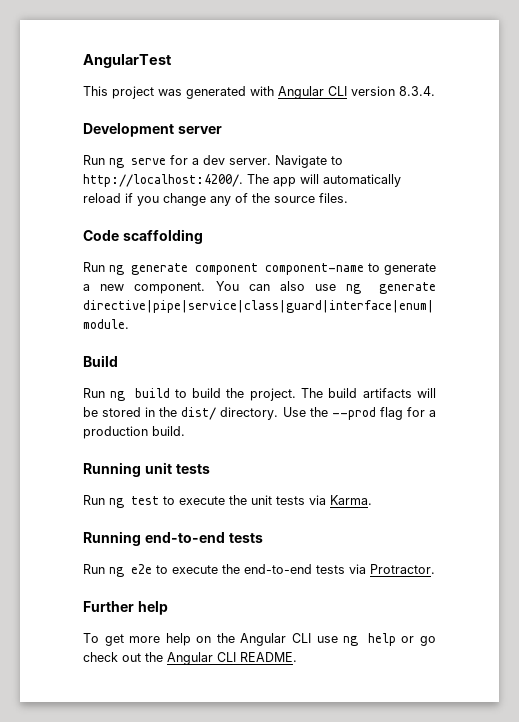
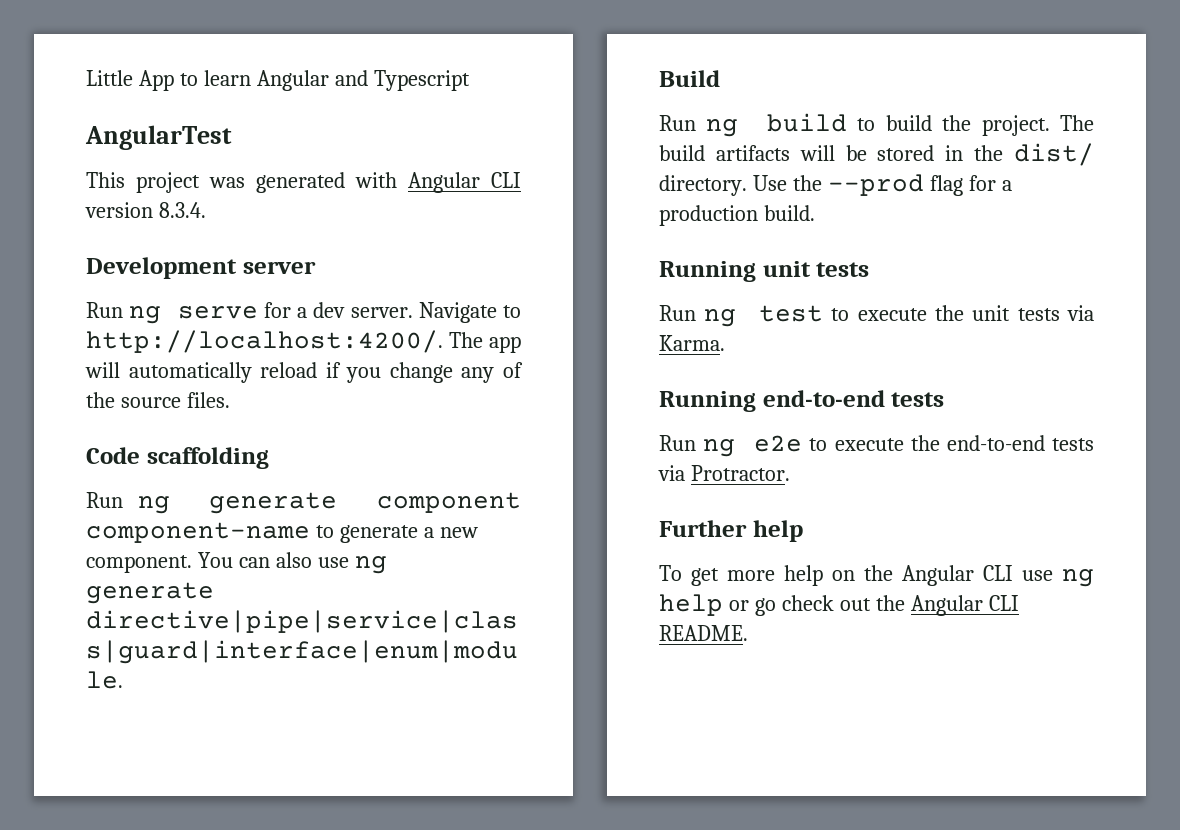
+ Little App to learn Angular and Typescript

